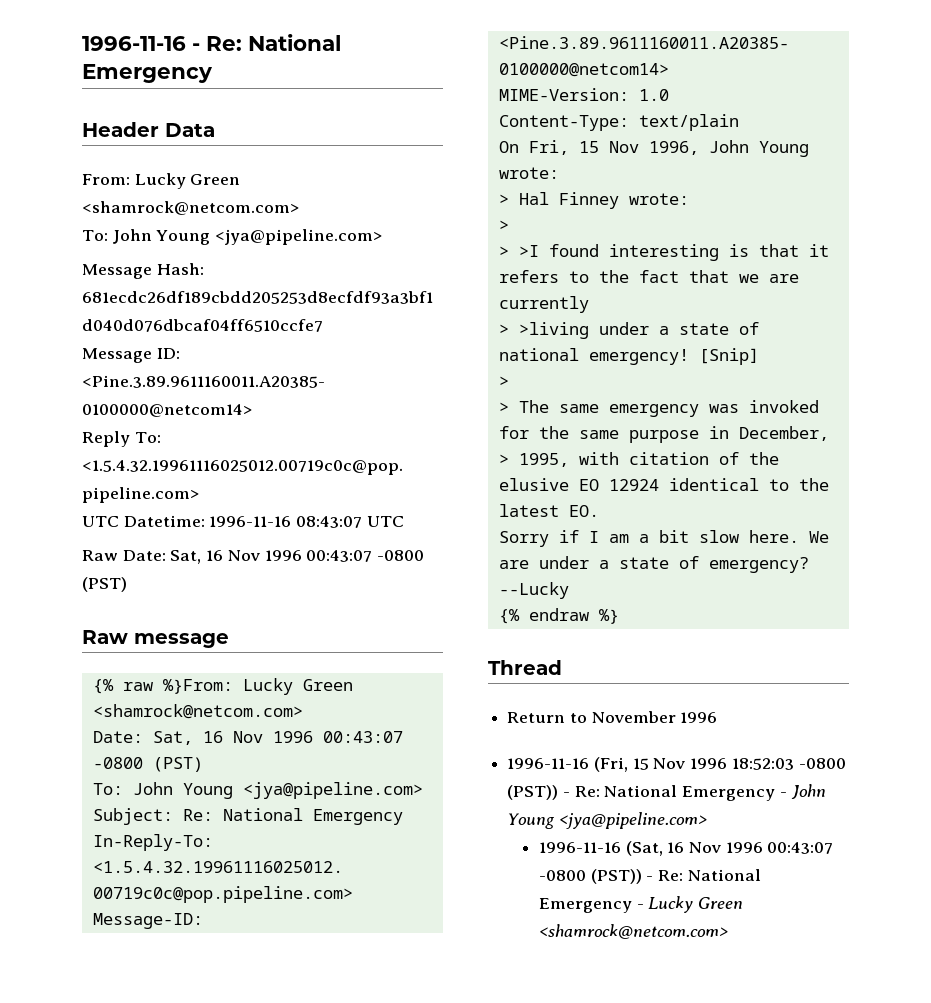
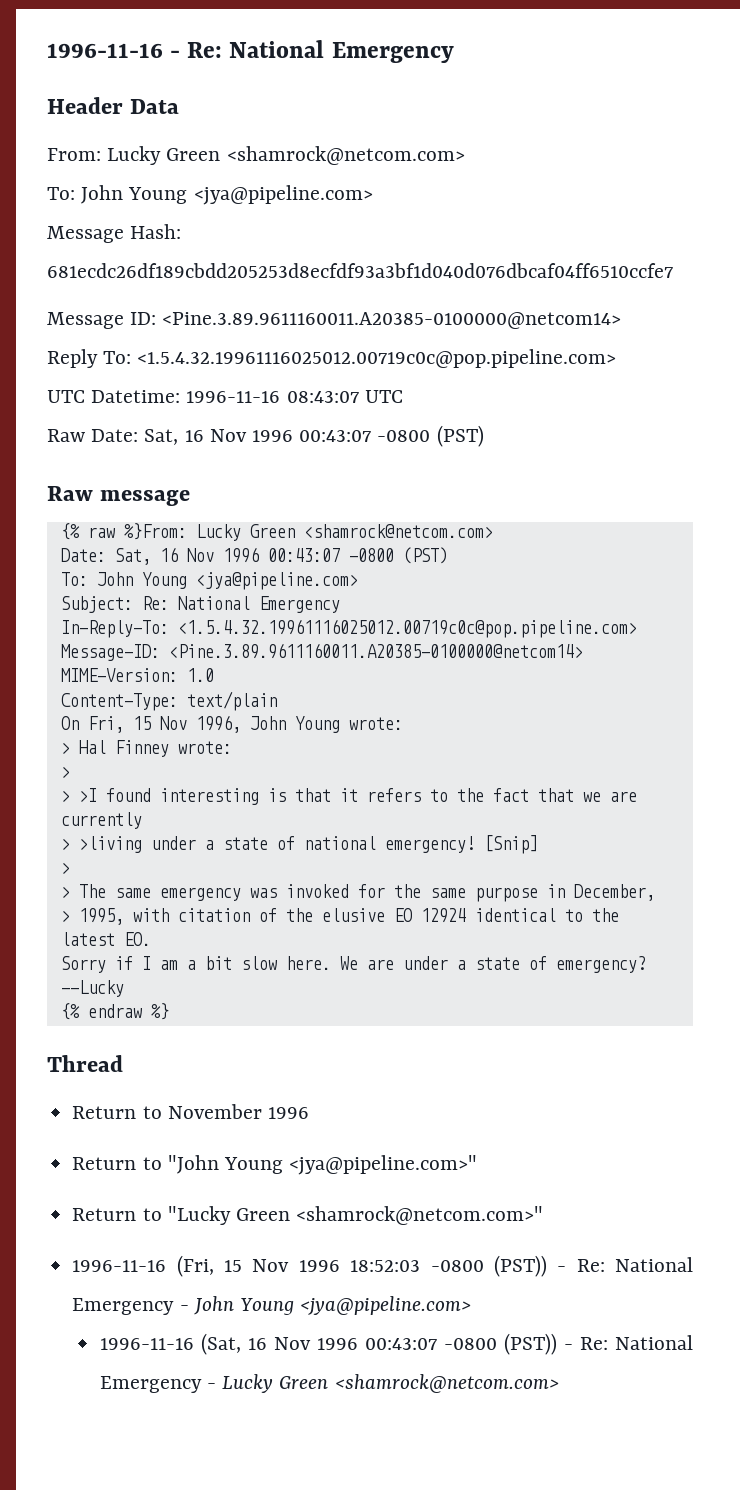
+ Return to "John Young <jya@pipeline.com>"
+ Return to "Lucky Green <shamrock@netcom.com>"

